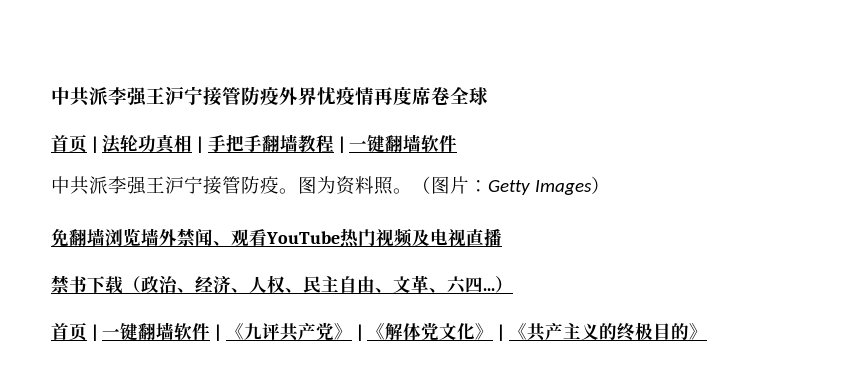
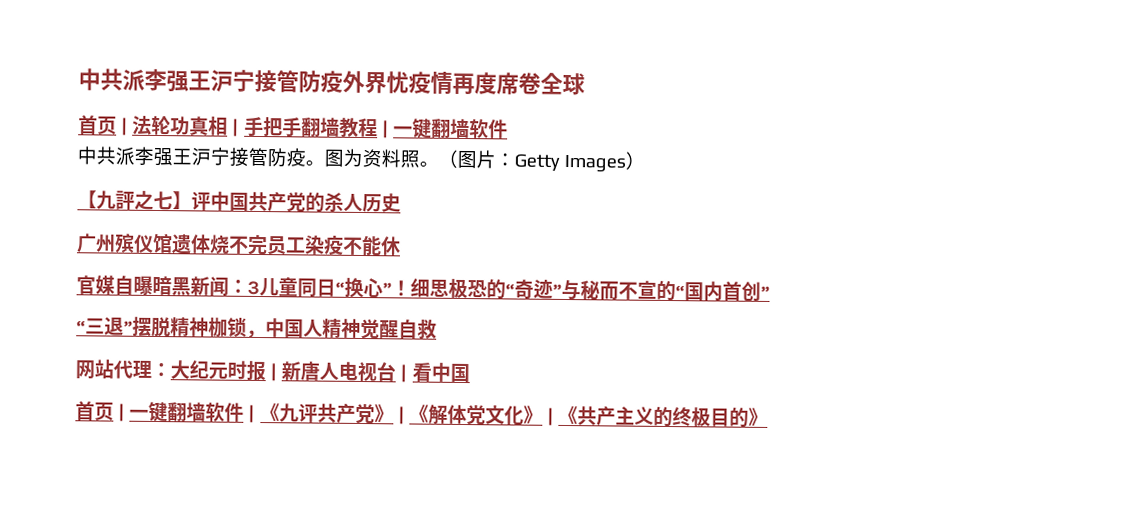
- 免翻墙浏览墙外禁闻、观看YouTube热门视频及电视直播
- 禁书下载（政治、经济、人权、民主自由、文革、六四...）
+ 【九評之七】评中国共产党的杀人历史
+ 广州殡仪馆遗体烧不完员工染疫不能休
+ 官媒自曝暗黑新闻：3儿童同日“换心”！细思极恐的“奇迹”与秘而不宣的“国内首创”
+ “三退”摆脱精神枷锁，中国人精神觉醒自救
+ 网站代理：大纪元时报 | 新唐人电视台 | 看中国

